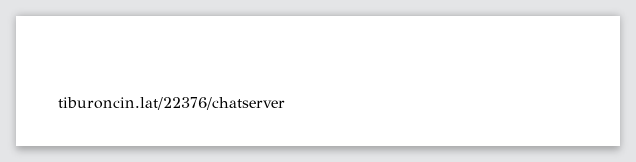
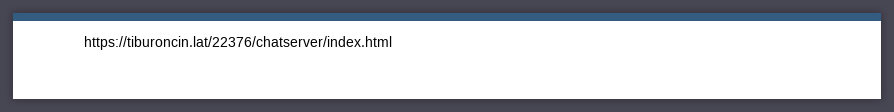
- tiburoncin.lat/22376/chatserver
+ https://tiburoncin.lat/22376/chatserver/index.html

